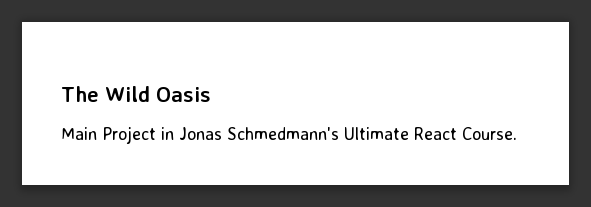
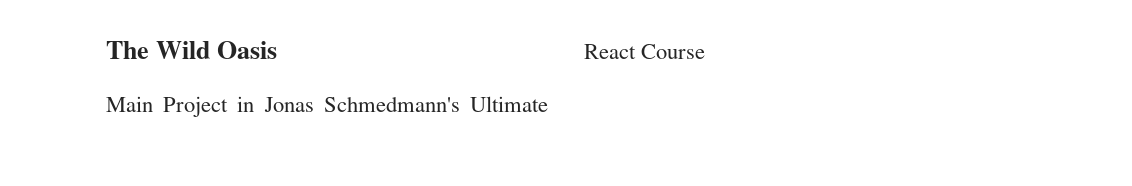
- Main Project in Jonas Schmedmann's Ultimate React Course.
+ Main Project in Jonas Schmedmann's Ultimate React Course

